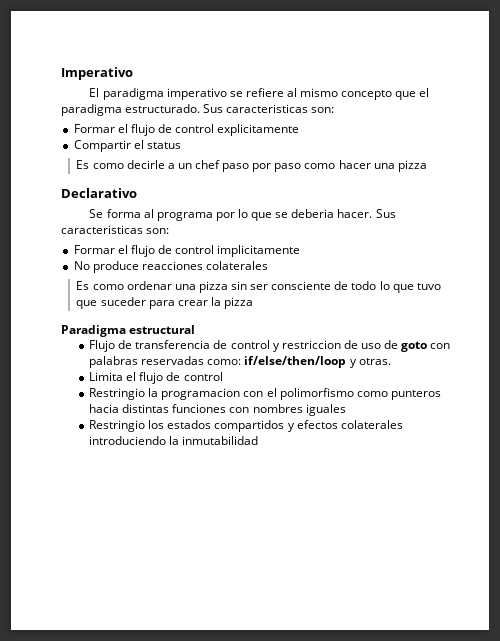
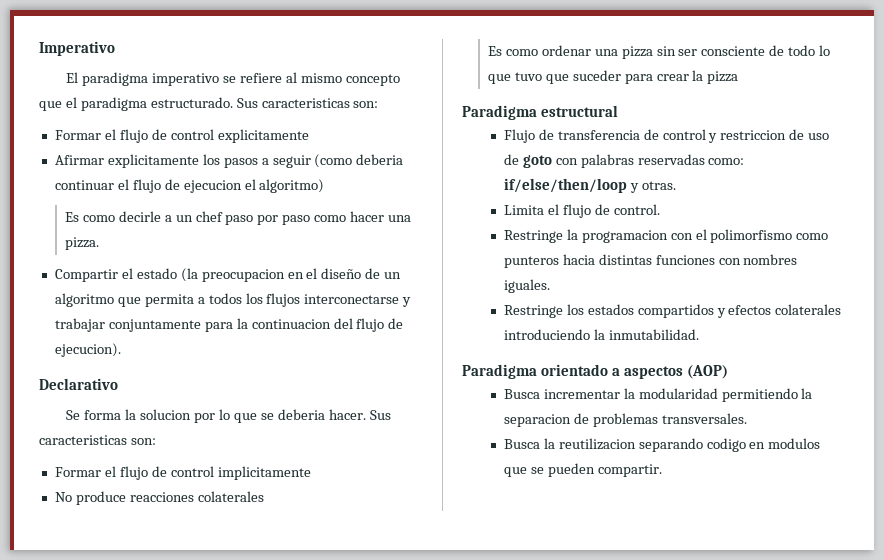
- Compartir el status
+ Afirmar explicitamente los pasos a seguir (como deberia continuar el flujo de ejecucion el algoritmo)
- Es como decirle a un chef paso por paso como hacer una pizza
+ Es como decirle a un chef paso por paso como hacer una pizza.
+ Compartir el estado (la preocupacion en el diseño de un algoritmo que permita a todos los flujos interconectarse y trabajar conjuntamente para la continuacion del flujo de ejecucion).
- Se forma al programa por lo que se deberia hacer.
+ Se forma la solucion por lo que se deberia hacer.
- Limita el flujo de control
- Restringio la programacion con el polimorfismo como punteros hacia distintas funciones con nombres iguales
- Restringio los estados compartidos y efectos colaterales introduciendo la inmutabilidad
+ Limita el flujo de control.
+ Restringe la programacion con el polimorfismo como punteros hacia distintas funciones con nombres iguales.
+ Restringe los estados compartidos y efectos colaterales introduciendo la inmutabilidad.
+ Paradigma orientado a aspectos (AOP)
+ Busca incrementar la modularidad permitiendo la separacion de problemas transversales.
+ Busca la reutilizacion separando codigo en modulos que se pueden compartir.

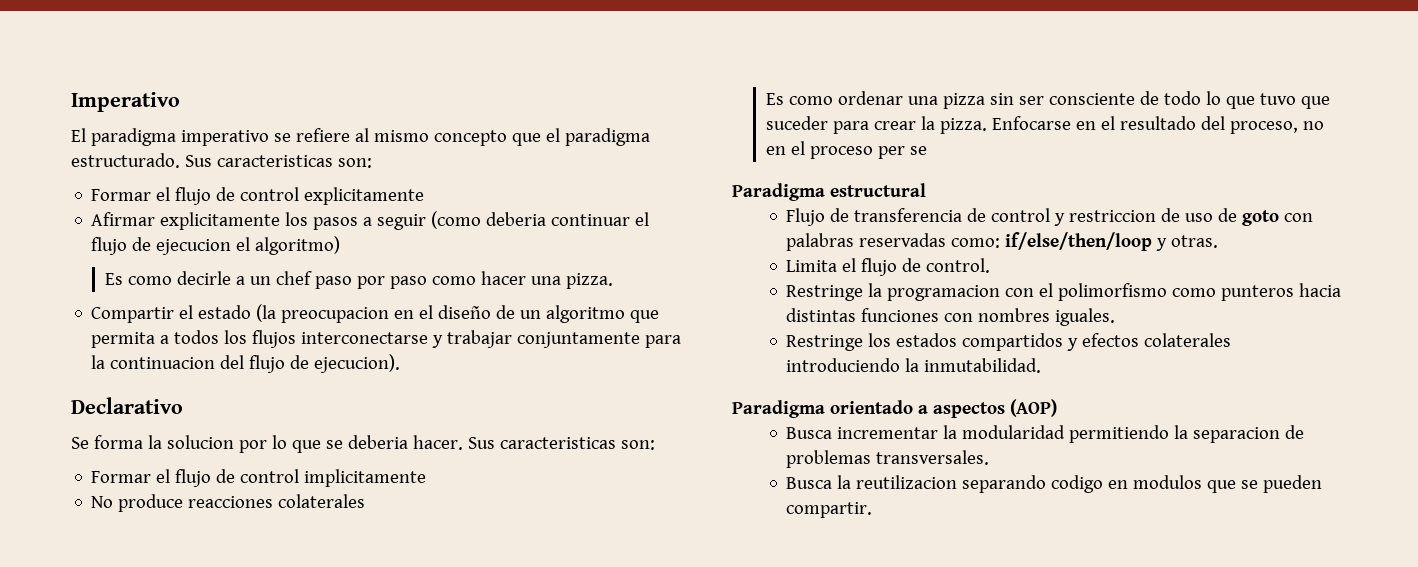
- Es como ordenar una pizza sin ser consciente de todo lo que tuvo que suceder para crear la pizza
+ Es como ordenar una pizza sin ser consciente de todo lo que tuvo que suceder para crear la pizza. Enfocarse en el resultado del proceso, no en el proceso per se

